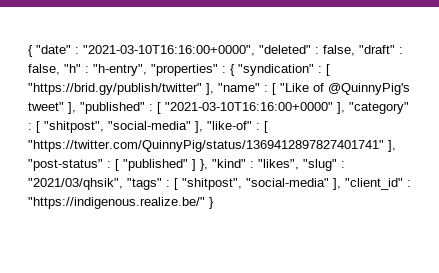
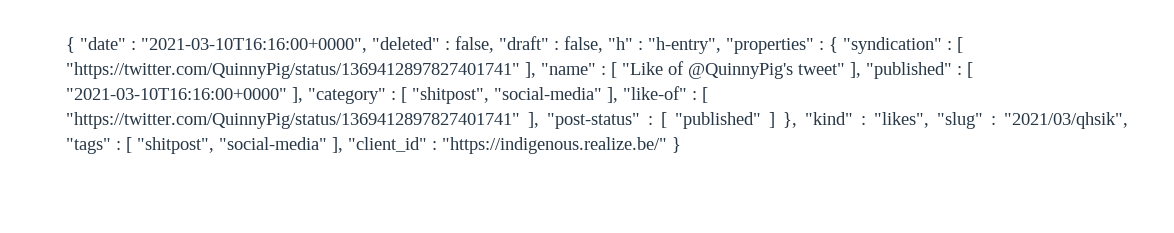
- [ "https://brid.gy/publish/twitter" ], "name" :
+ [ "https://twitter.com/QuinnyPig/status/1369412897827401741" ], "name" :

